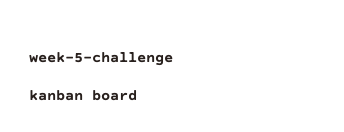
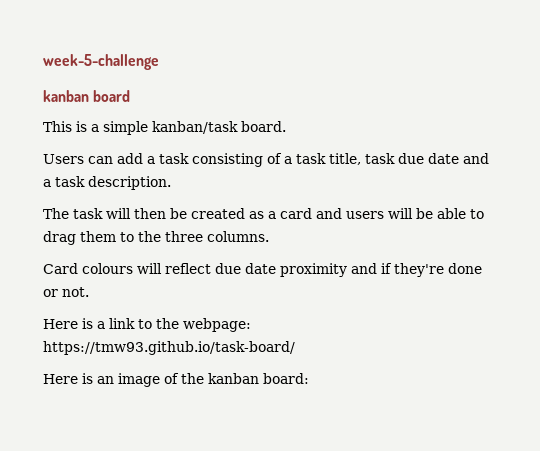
+ This is a simple kanban/task board.
+ Users can add a task consisting of a task title, task due date and a task description.
+ The task will then be created as a card and users will be able to drag them to the three columns.
+ Card colours will reflect due date proximity and if they're done or not.
+ Here is a link to the webpage: https://tmw93.github.io/task-board/
+ Here is an image of the kanban board:

